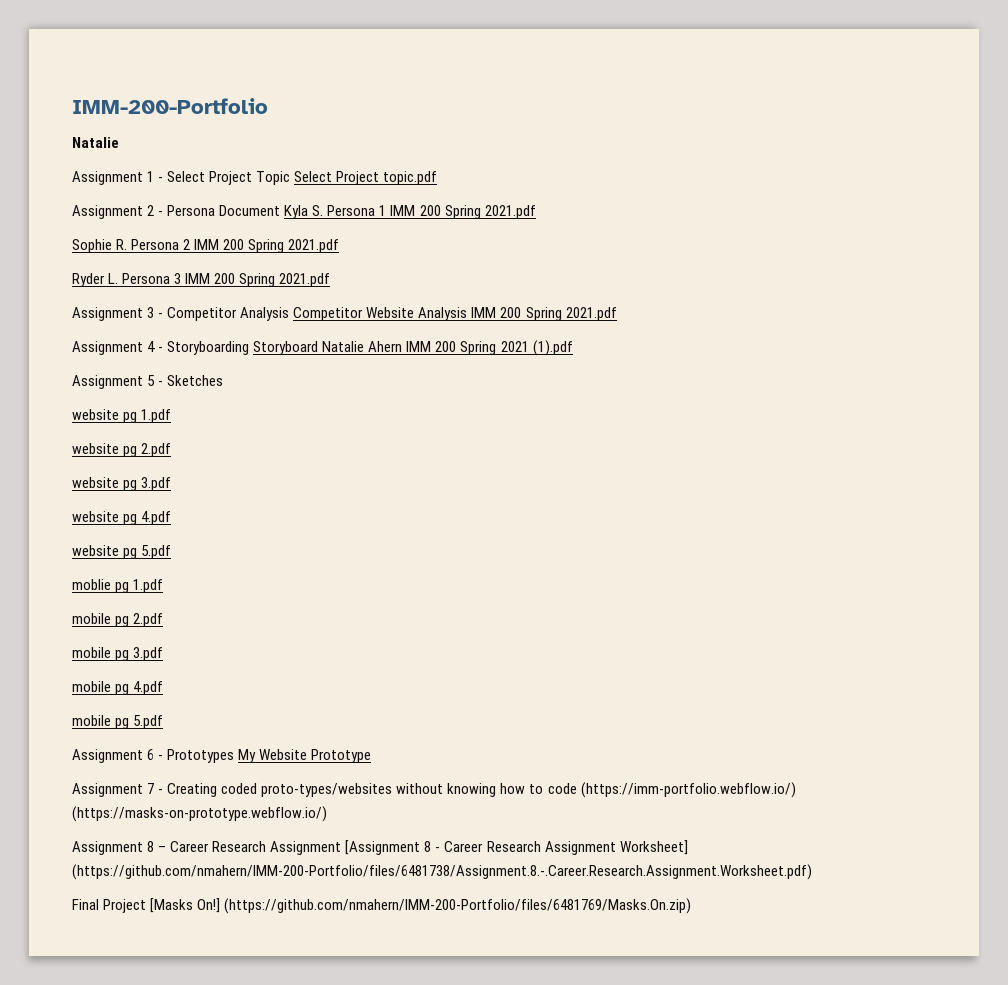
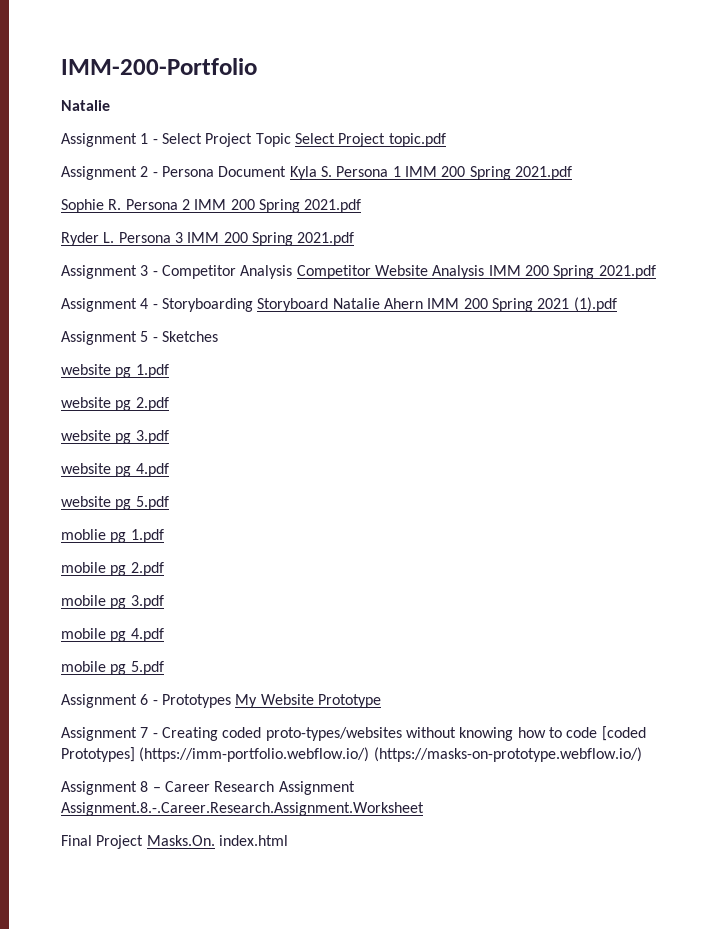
- Assignment 7 - Creating coded proto-types/websites without knowing how to code (https://imm-portfolio.webflow.io/) (https://masks-on-prototype.webflow.io/)
+ Assignment 7 - Creating coded proto-types/websites without knowing how to code [coded Prototypes] (https://imm-portfolio.webflow.io/) (https://masks-on-prototype.webflow.io/)
- Assignment 8 – Career Research Assignment [Assignment 8 - Career Research Assignment Worksheet] (https://github.com/nmahern/IMM-200-Portfolio/files/6481738/Assignment.8.-.Career.Research.Assignment.Worksheet.pdf)
+ Assignment 8 – Career Research Assignment Assignment.8.-.Career.Research.Assignment.Worksheet
- Final Project [Masks On!] (https://github.com/nmahern/IMM-200-Portfolio/files/6481769/Masks.On.zip)
+ Final Project Masks.On. index.html

